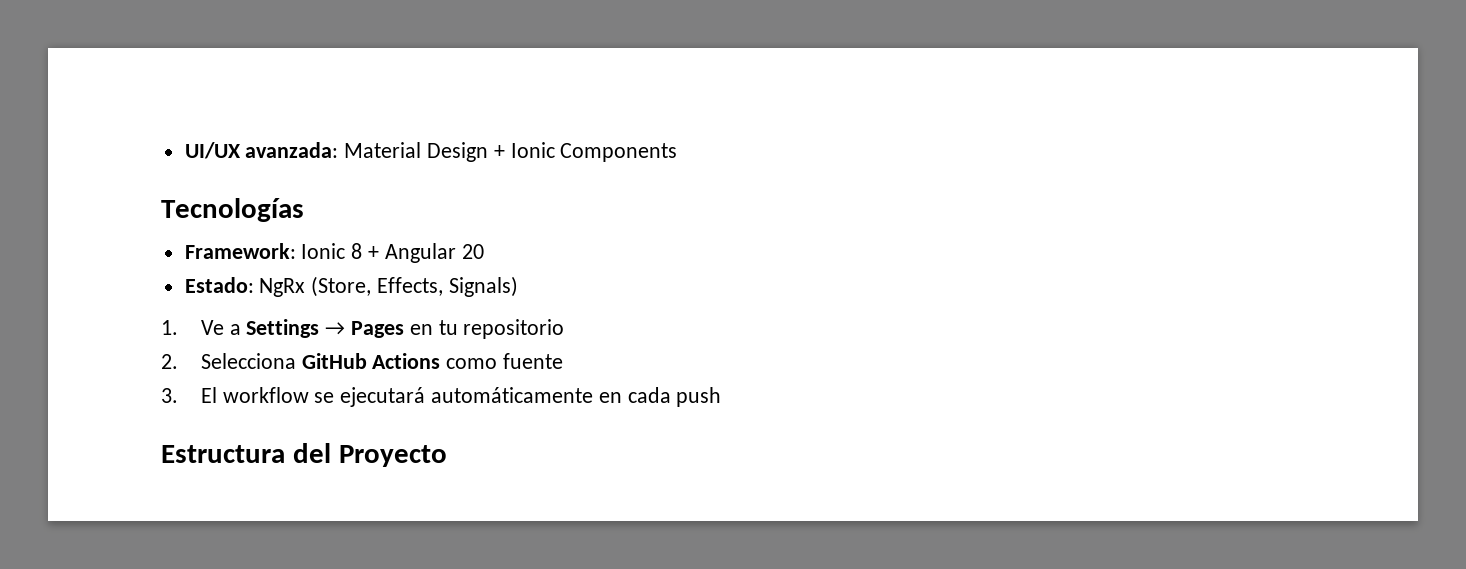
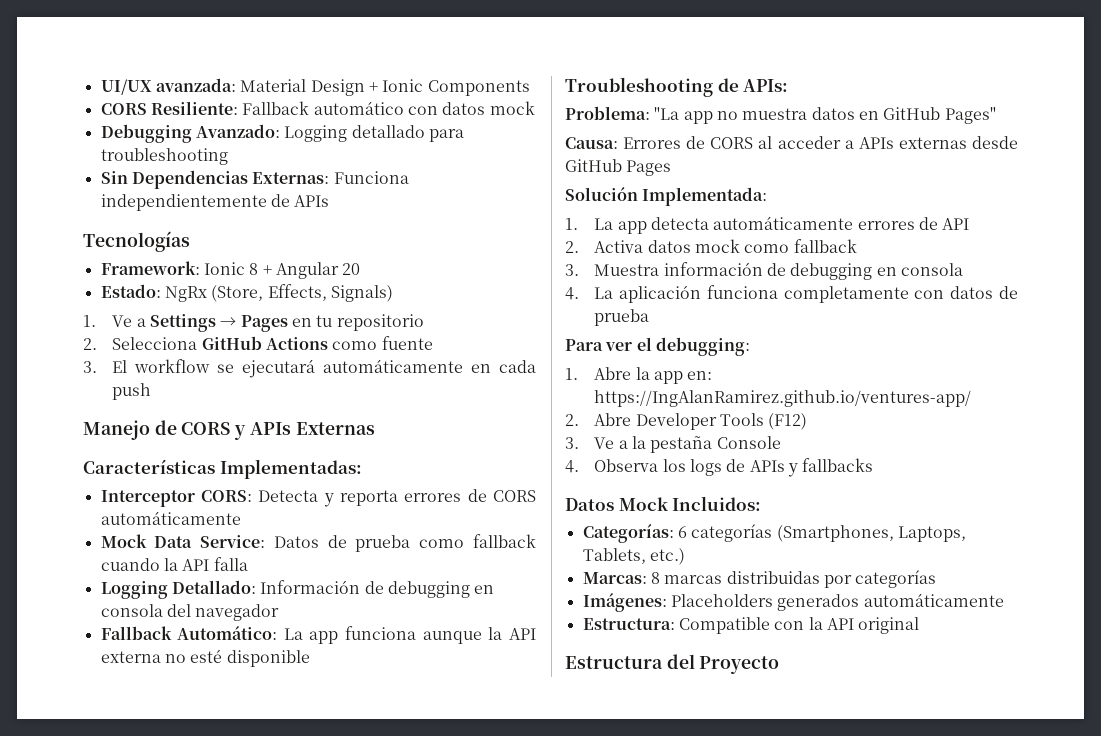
+ CORS Resiliente: Fallback automático con datos mock
+ Debugging Avanzado: Logging detallado para troubleshooting
+ Sin Dependencias Externas: Funciona independientemente de APIs
+ Manejo de CORS y APIs Externas
+ Características Implementadas:
+ Interceptor CORS: Detecta y reporta errores de CORS automáticamente
+ Mock Data Service: Datos de prueba como fallback cuando la API falla
+ Logging Detallado: Información de debugging en consola del navegador
+ Fallback Automático: La app funciona aunque la API externa no esté disponible
+ Troubleshooting de APIs:
+ Problema: "La app no muestra datos en GitHub Pages"
+ Causa: Errores de CORS al acceder a APIs externas desde GitHub Pages
+ Solución Implementada:
+ 1. La app detecta automáticamente errores de API
+ 2. Activa datos mock como fallback
+ 3. Muestra información de debugging en consola
+ 4. La aplicación funciona completamente con datos de prueba
+ Para ver el debugging:
+ 1. Abre la app en: https://IngAlanRamirez.github.io/ventures-app/
+ 2. Abre Developer Tools (F12)
+ 3. Ve a la pestaña Console
+ 4. Observa los logs de APIs y fallbacks
+ Datos Mock Incluidos:
+ Categorías: 6 categorías (Smartphones, Laptops, Tablets, etc.)
+ Marcas: 8 marcas distribuidas por categorías
+ Imágenes: Placeholders generados automáticamente
+ Estructura: Compatible con la API original

